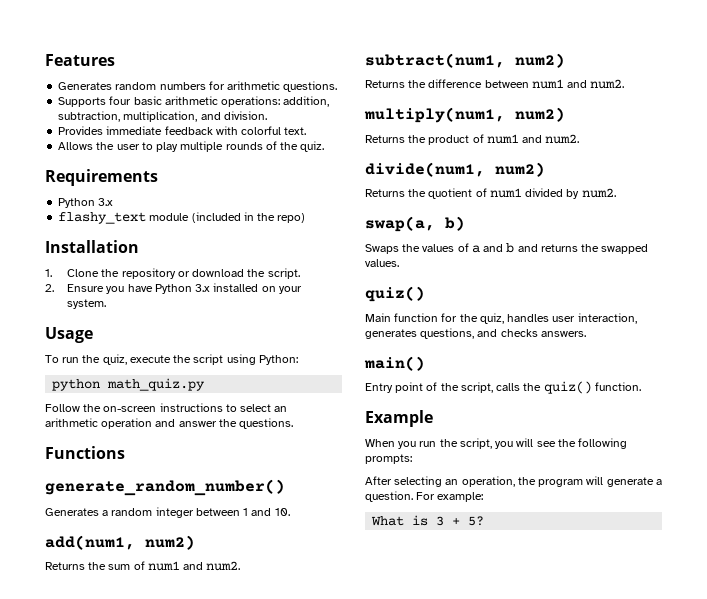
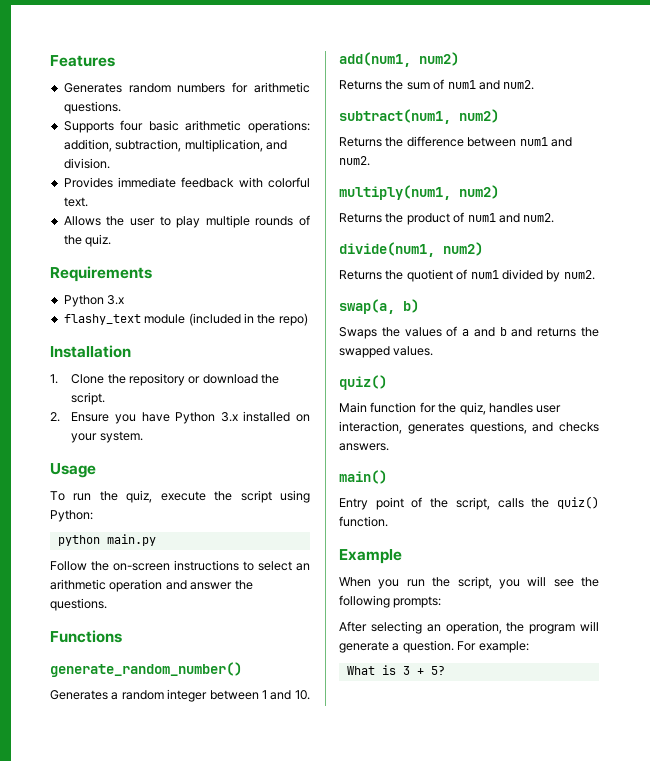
- python math_quiz.py
+ python main.py

